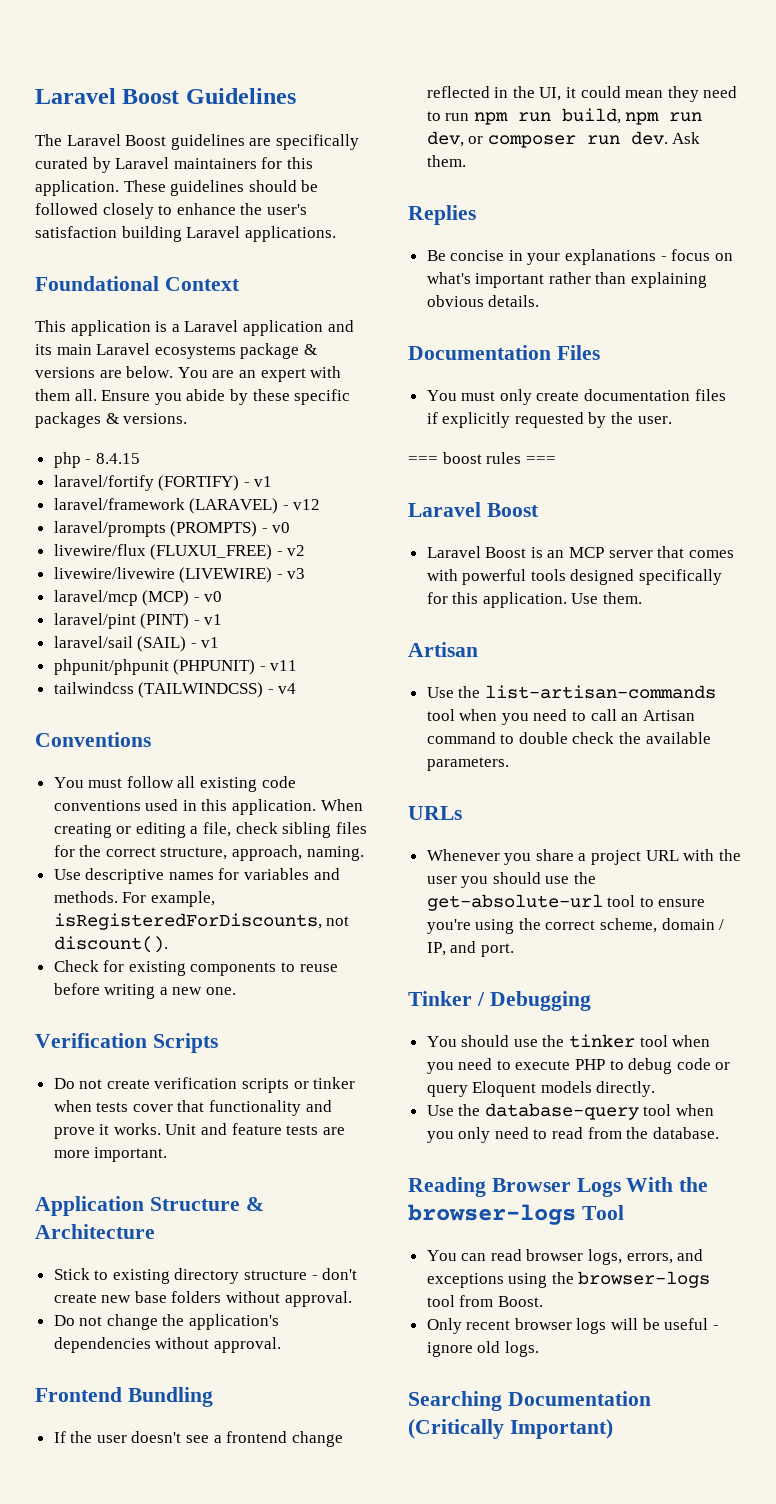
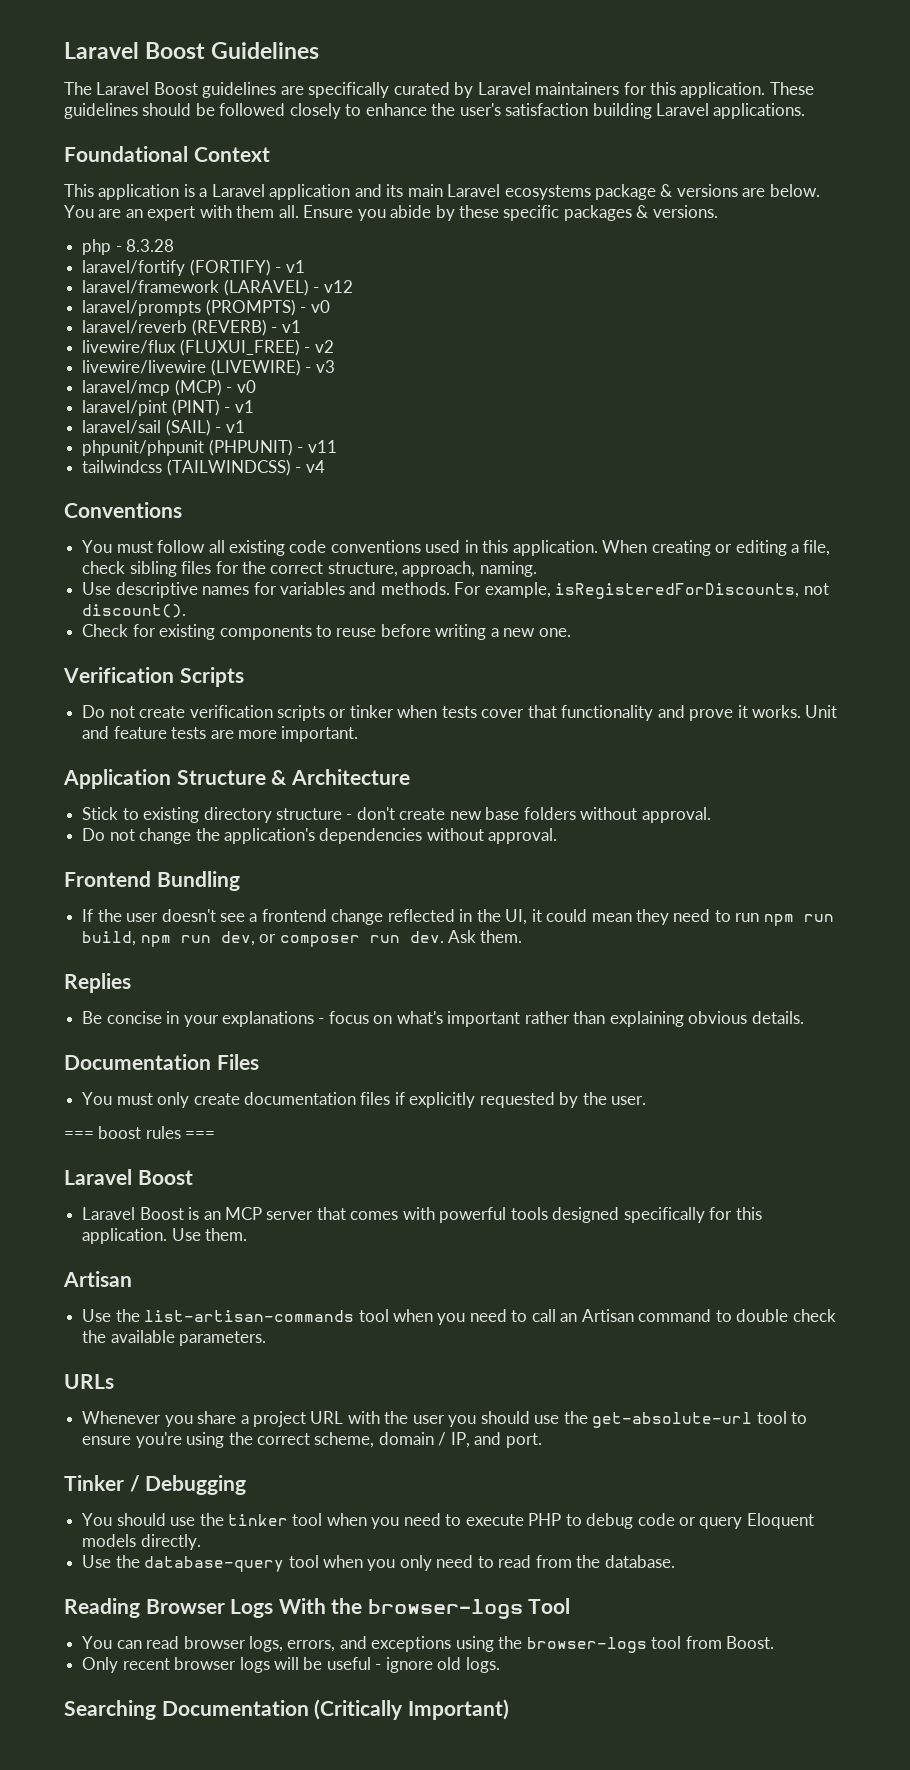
- php - 8.4.15
+ php - 8.3.28
+ laravel/reverb (REVERB) - v1

